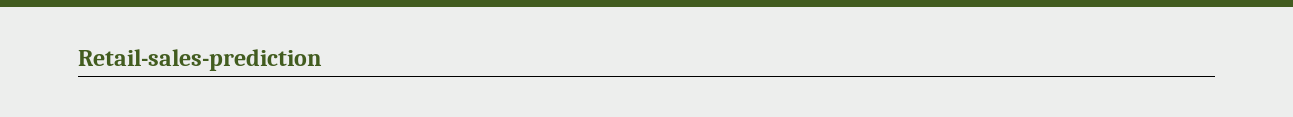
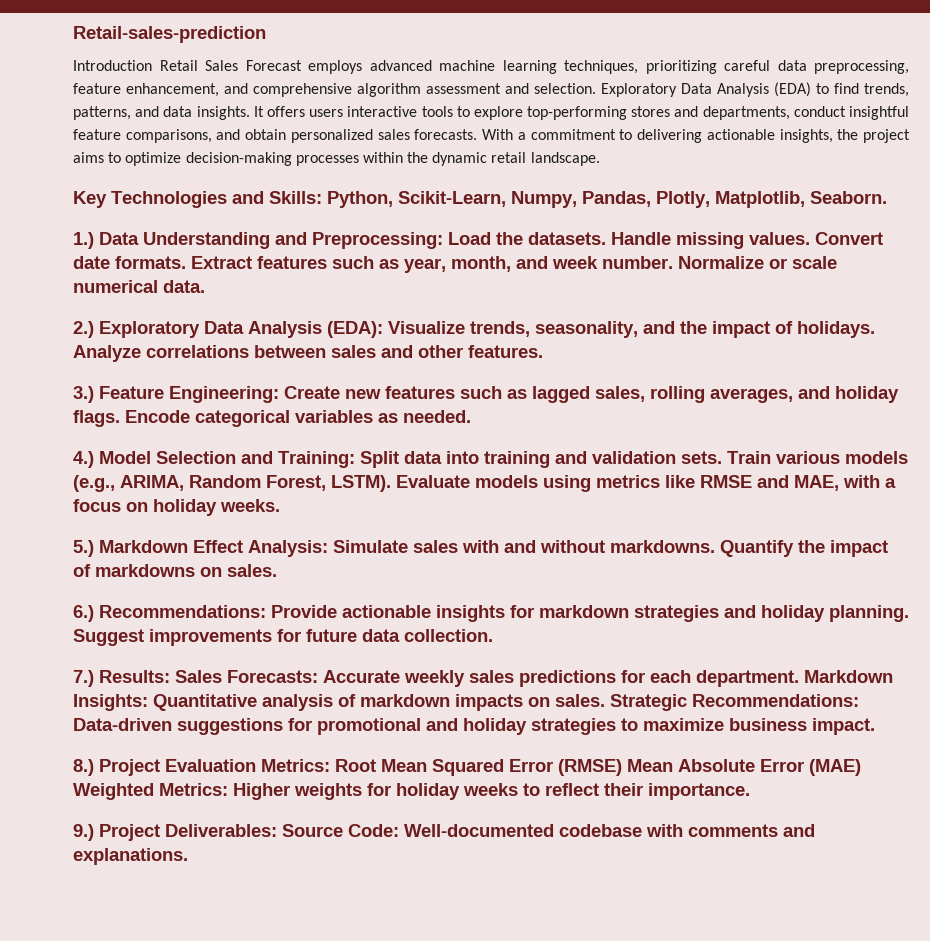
+ Introduction Retail Sales Forecast employs advanced machine learning techniques, prioritizing careful data preprocessing, feature enhancement, and comprehensive algorithm assessment and selection. Exploratory Data Analysis (EDA) to find trends, patterns, and data insights. It offers users interactive tools to explore top-performing stores and departments, conduct insightful feature comparisons, and obtain personalized sales forecasts. With a commitment to delivering actionable insights, the project aims to optimize decision-making processes within the dynamic retail landscape.
+ Key Technologies and Skills: Python, Scikit-Learn, Numpy, Pandas, Plotly, Matplotlib, Seaborn.
+ 1.) Data Understanding and Preprocessing: Load the datasets. Handle missing values. Convert date formats. Extract features such as year, month, and week number. Normalize or scale numerical data.
+ 2.) Exploratory Data Analysis (EDA): Visualize trends, seasonality, and the impact of holidays. Analyze correlations between sales and other features.
+ 3.) Feature Engineering: Create new features such as lagged sales, rolling averages, and holiday flags. Encode categorical variables as needed.
+ 4.) Model Selection and Training: Split data into training and validation sets. Train various models (e.g., ARIMA, Random Forest, LSTM). Evaluate models using metrics like RMSE and MAE, with a focus on holiday weeks.
+ 5.) Markdown Effect Analysis: Simulate sales with and without markdowns. Quantify the impact of markdowns on sales.
+ 6.) Recommendations: Provide actionable insights for markdown strategies and holiday planning. Suggest improvements for future data collection.
+ 7.) Results: Sales Forecasts: Accurate weekly sales predictions for each department. Markdown Insights: Quantitative analysis of markdown impacts on sales. Strategic Recommendations: Data-driven suggestions for promotional and holiday strategies to maximize business impact.
+ 8.) Project Evaluation Metrics: Root Mean Squared Error (RMSE) Mean Absolute Error (MAE) Weighted Metrics: Higher weights for holiday weeks to reflect their importance.
+ 9.) Project Deliverables: Source Code: Well-documented codebase with comments and explanations.

